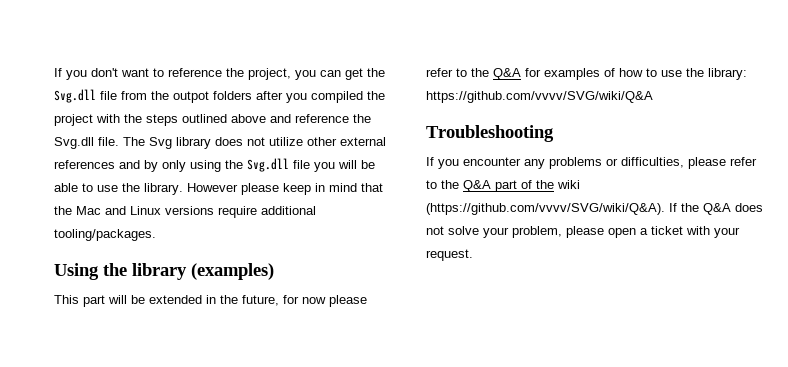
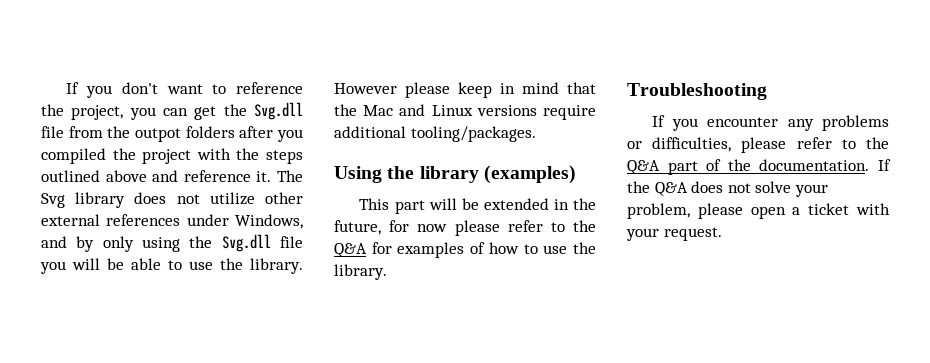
- If you don't want to reference the project, you can get the Svg.dll file from the outpot folders after you compiled the project with the steps outlined above and reference the Svg.dll file.
+ If you don't want to reference the project, you can get the Svg.dll file from the outpot folders after you compiled the project with the steps outlined above and reference it.
- The Svg library does not utilize other external references and by only using the Svg.dll file you will be able to use the library.
+ The Svg library does not utilize other external references under Windows, and by only using the Svg.dll file you will be able to use the library.
- This part will be extended in the future, for now please refer to the Q&A for examples of how to use the library: https://github.com/vvvv/SVG/wiki/Q&A
+ This part will be extended in the future, for now please refer to the Q&A for examples of how to use the library.
- If you encounter any problems or difficulties, please refer to the Q&A part of the wiki (https://github.com/vvvv/SVG/wiki/Q&A). If the Q&A does not solve your problem, please open a ticket with your request.
+ If you encounter any problems or difficulties, please refer to the Q&A part of the documentation. If the Q&A does not solve your problem, please open a ticket with your request.

